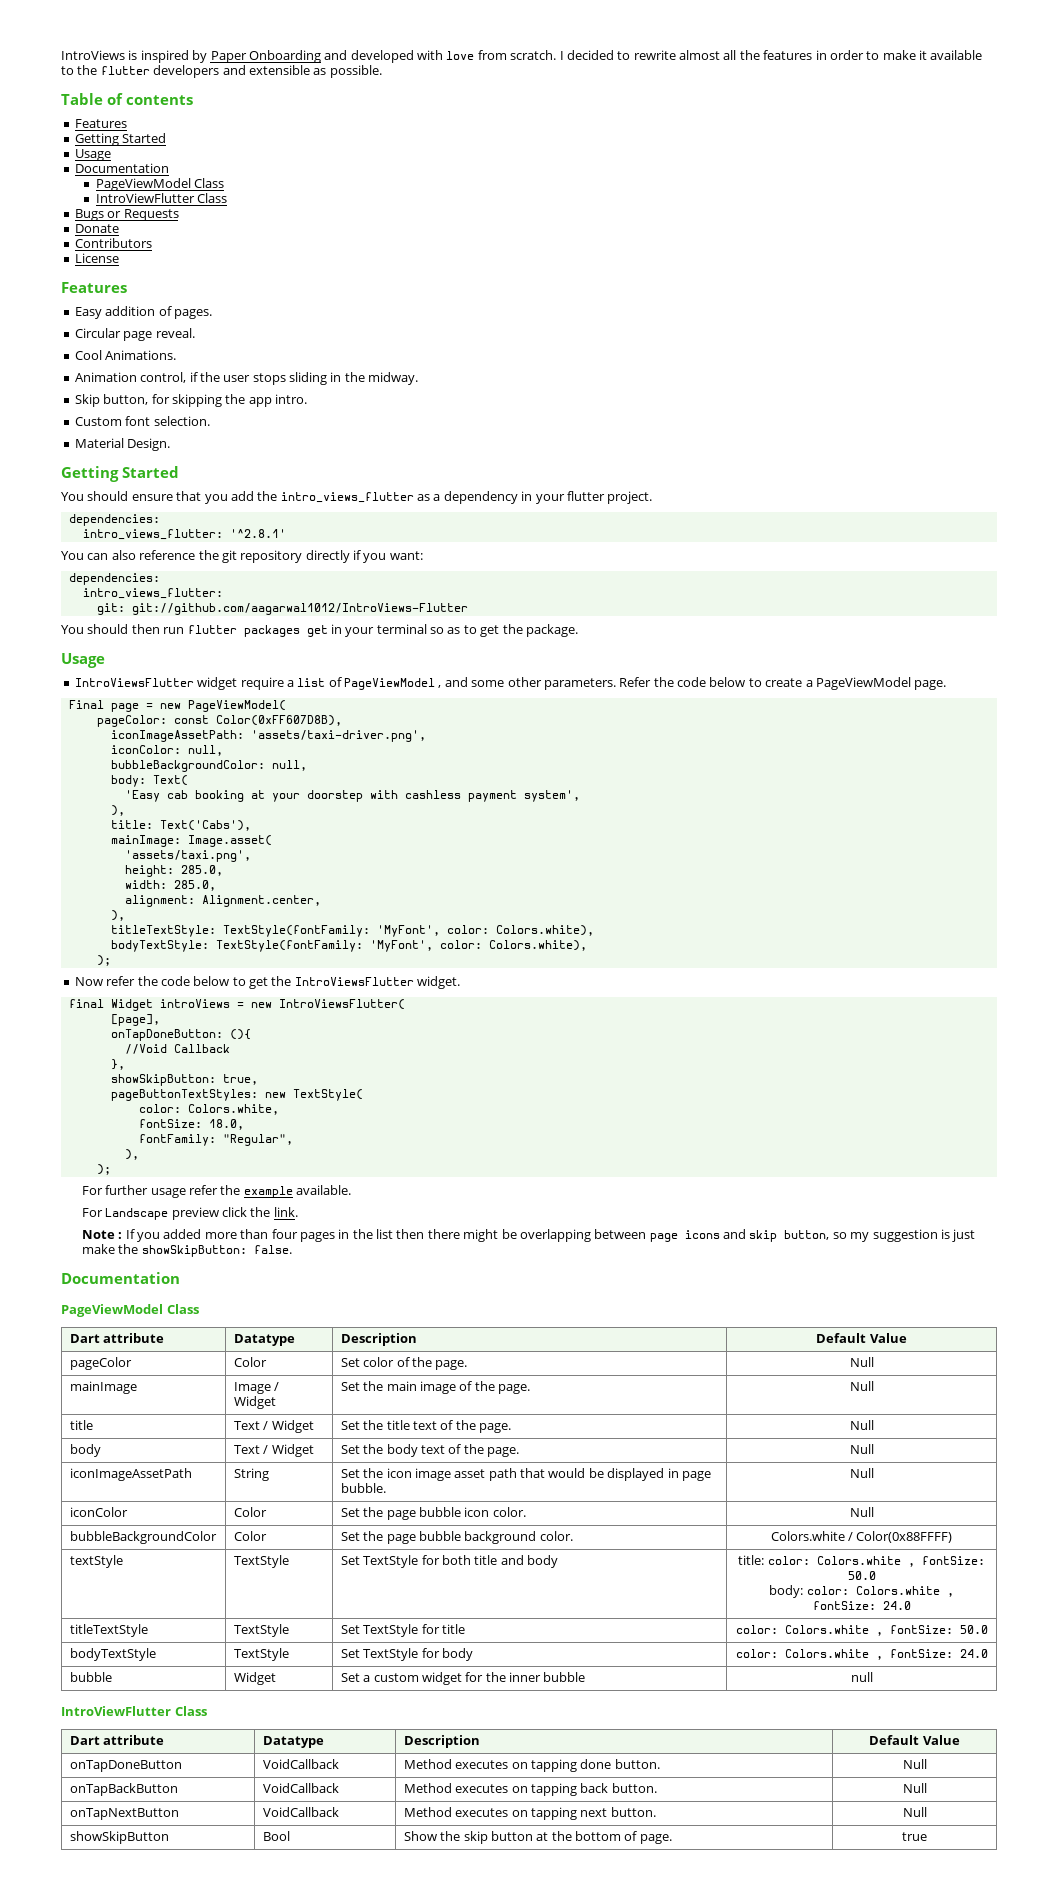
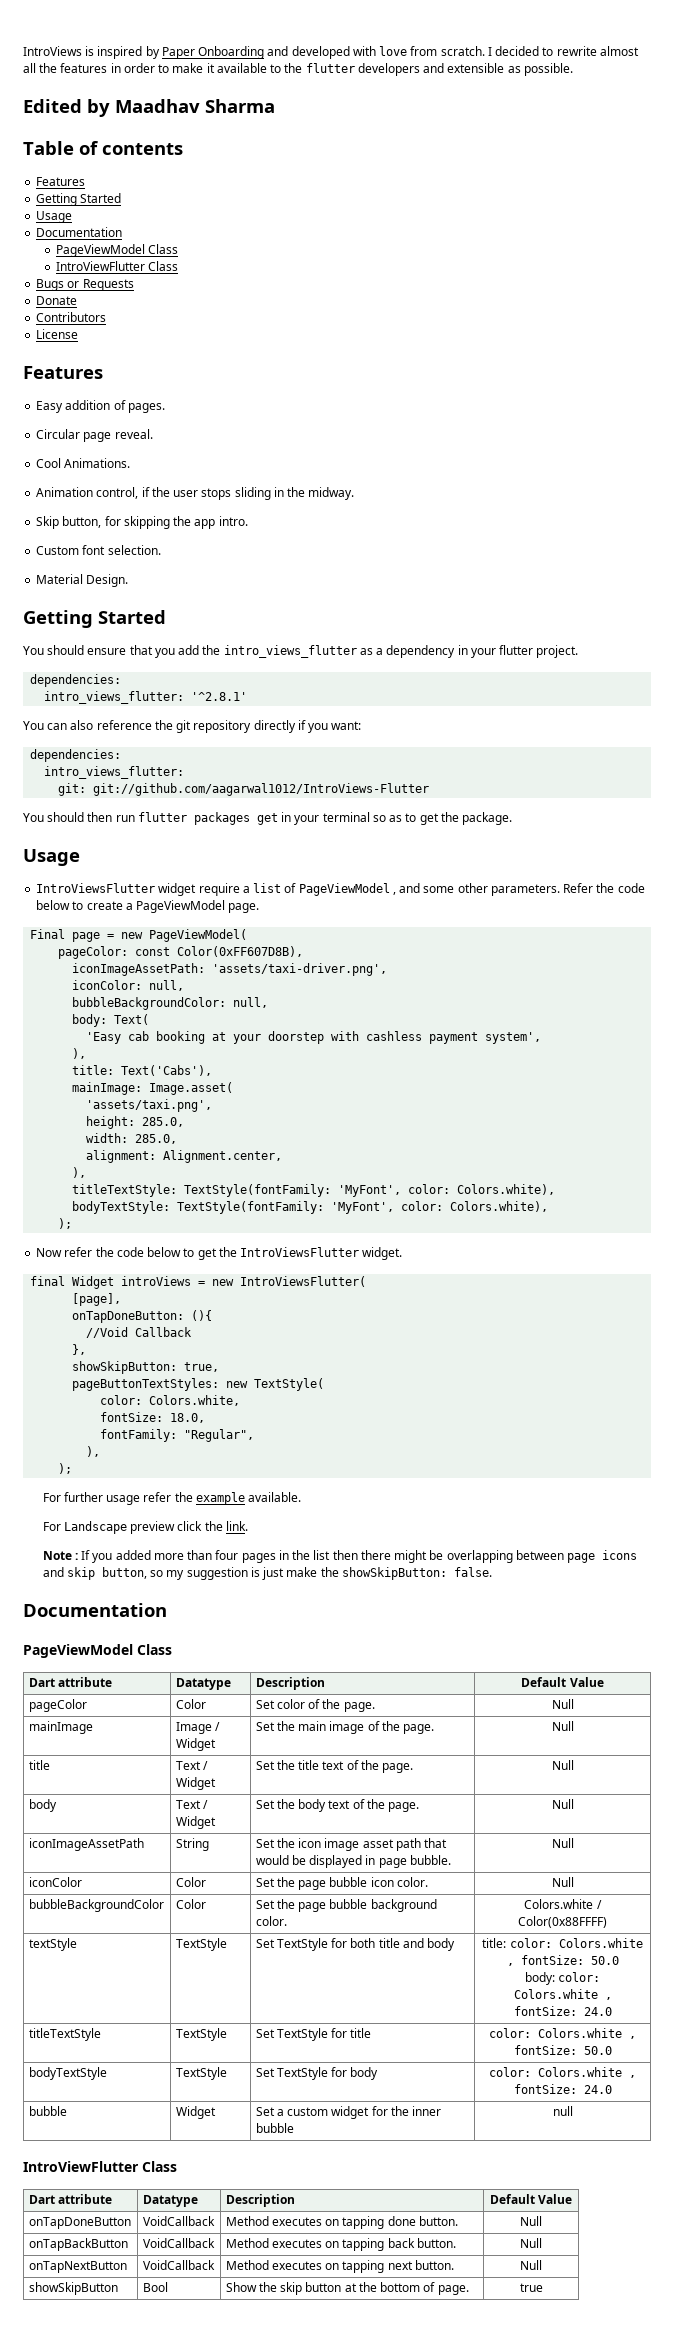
+ Edited by Maadhav Sharma

